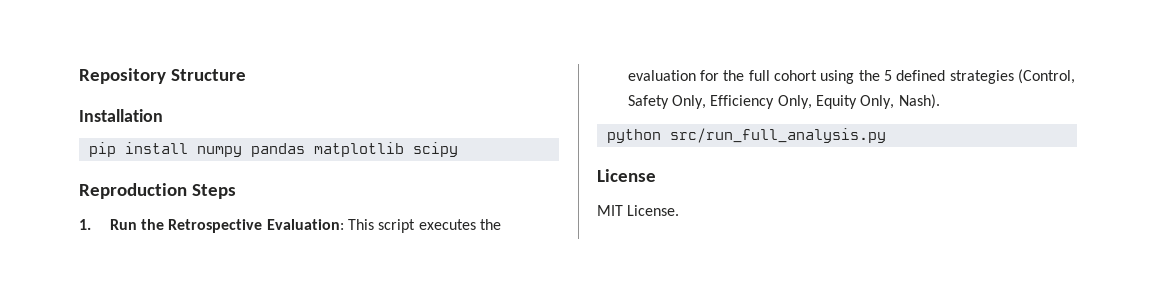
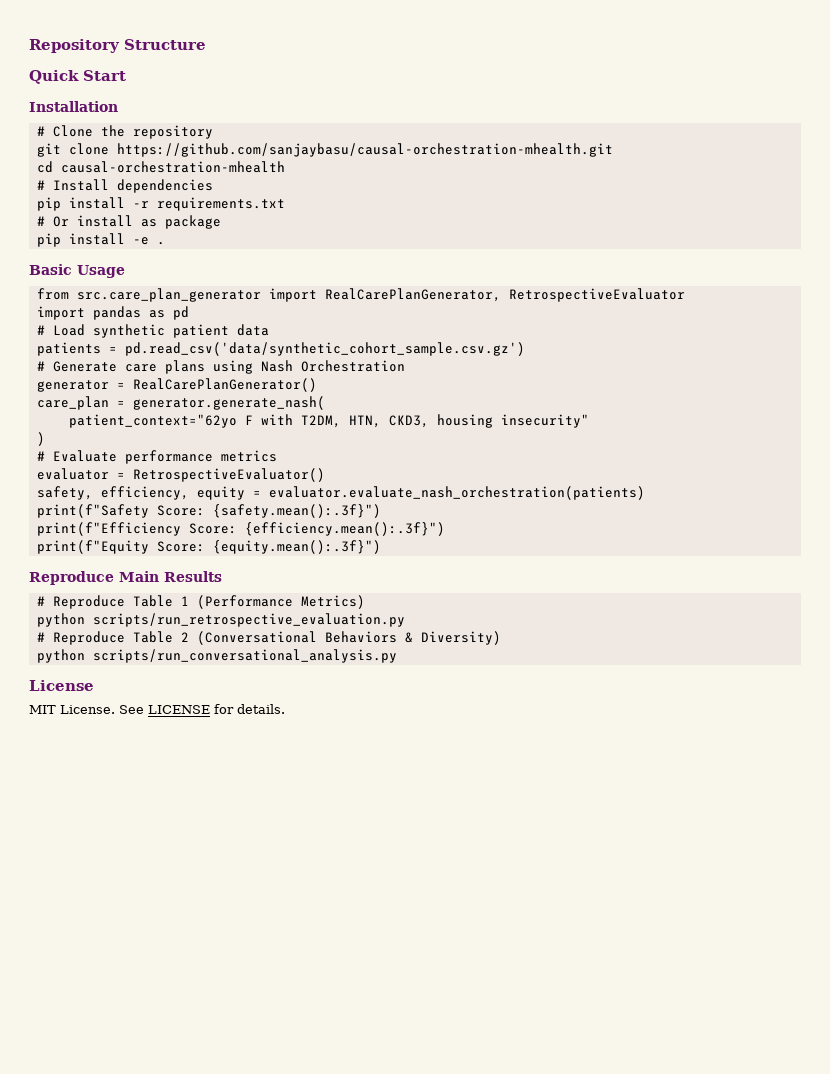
+ Quick Start
- pip install numpy pandas matplotlib scipy
- Reproduction Steps
- 1. Run the Retrospective Evaluation: This script executes the evaluation for the full cohort using the 5 defined strategies (Control, Safety Only, Efficiency Only, Equity Only, Nash).
- python src/run_full_analysis.py
+ # Clone the repository
+ git clone https://github.com/sanjaybasu/causal-orchestration-mhealth.git
+ cd causal-orchestration-mhealth
+ # Install dependencies
+ pip install -r requirements.txt
+ # Or install as package
+ pip install -e .
+ Basic Usage
+ from src.care_plan_generator import RealCarePlanGenerator, RetrospectiveEvaluator
+ import pandas as pd
+ # Load synthetic patient data
+ patients = pd.read_csv('data/synthetic_cohort_sample.csv.gz')
+ # Generate care plans using Nash Orchestration
+ generator = RealCarePlanGenerator()
+ care_plan = generator.generate_nash(
+ patient_context="62yo F with T2DM, HTN, CKD3, housing insecurity"
+ )
+ # Evaluate performance metrics
+ evaluator = RetrospectiveEvaluator()
+ safety, efficiency, equity = evaluator.evaluate_nash_orchestration(patients)
+ print(f"Safety Score: {safety.mean():.3f}")
+ print(f"Efficiency Score: {efficiency.mean():.3f}")
+ print(f"Equity Score: {equity.mean():.3f}")
+ Reproduce Main Results
+ # Reproduce Table 1 (Performance Metrics)
+ python scripts/run_retrospective_evaluation.py
+ # Reproduce Table 2 (Conversational Behaviors & Diversity)
+ python scripts/run_conversational_analysis.py
+ See LICENSE for details.

